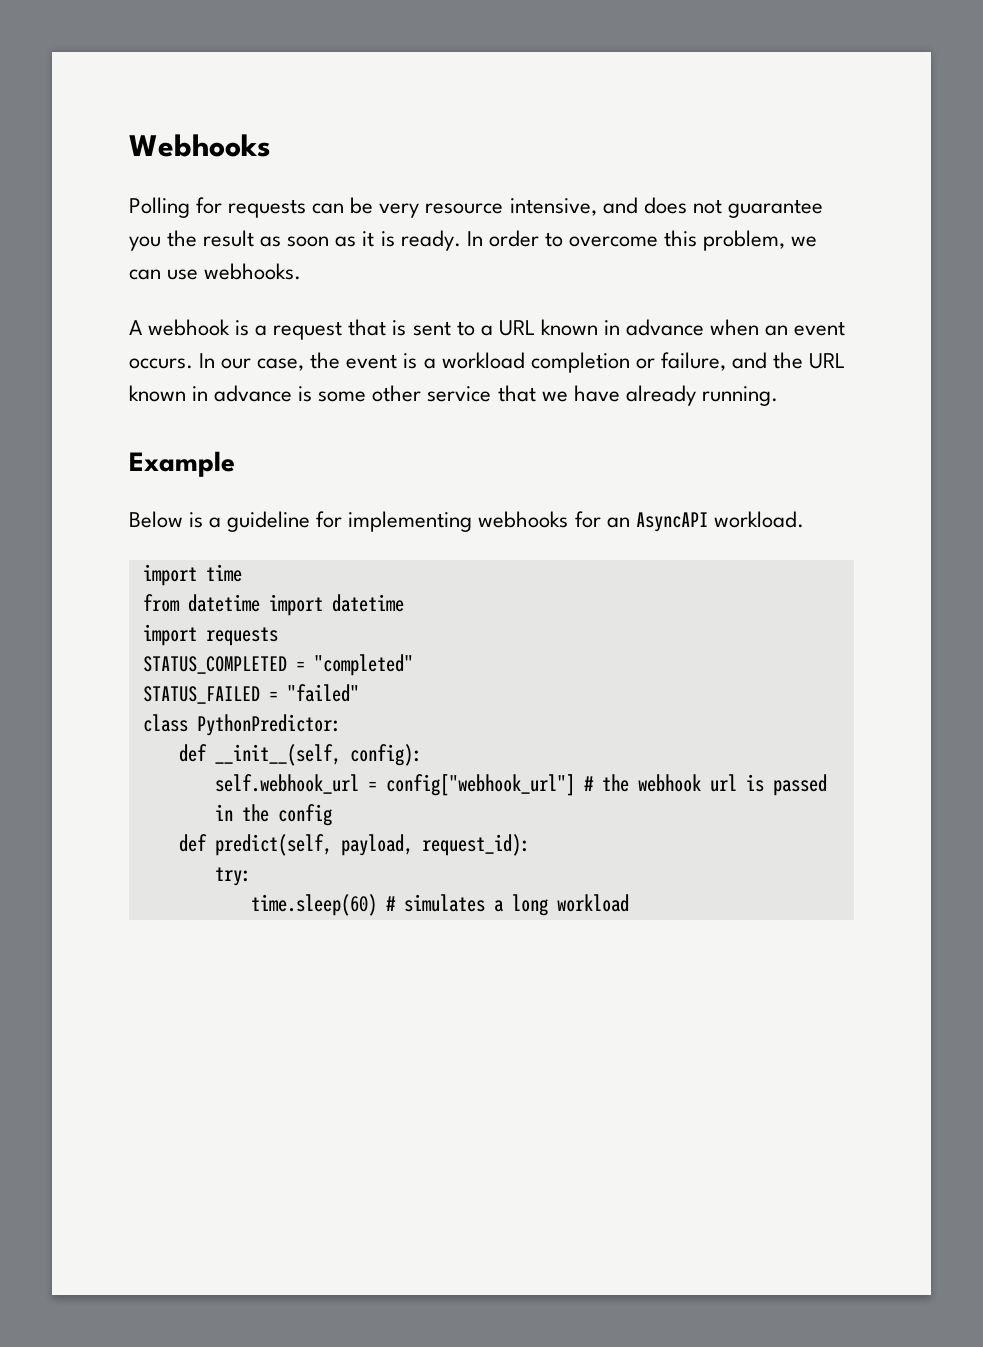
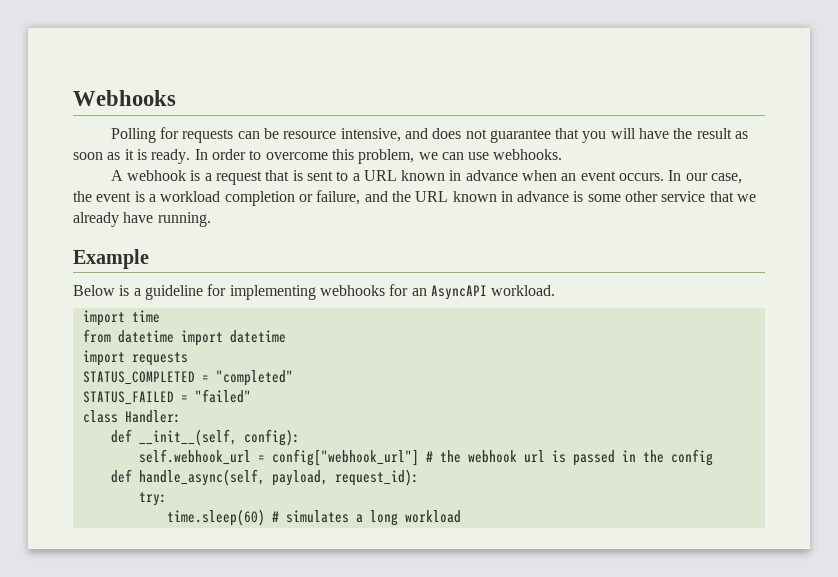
- Polling for requests can be very resource intensive, and does not guarantee you the result as soon as it is ready.
+ Polling for requests can be resource intensive, and does not guarantee that you will have the result as soon as it is ready.
- In our case, the event is a workload completion or failure, and the URL known in advance is some other service that we have already running.
+ In our case, the event is a workload completion or failure, and the URL known in advance is some other service that we already have running.
- class PythonPredictor:
+ class Handler:
- def predict(self, payload, request_id):
+ def handle_async(self, payload, request_id):

